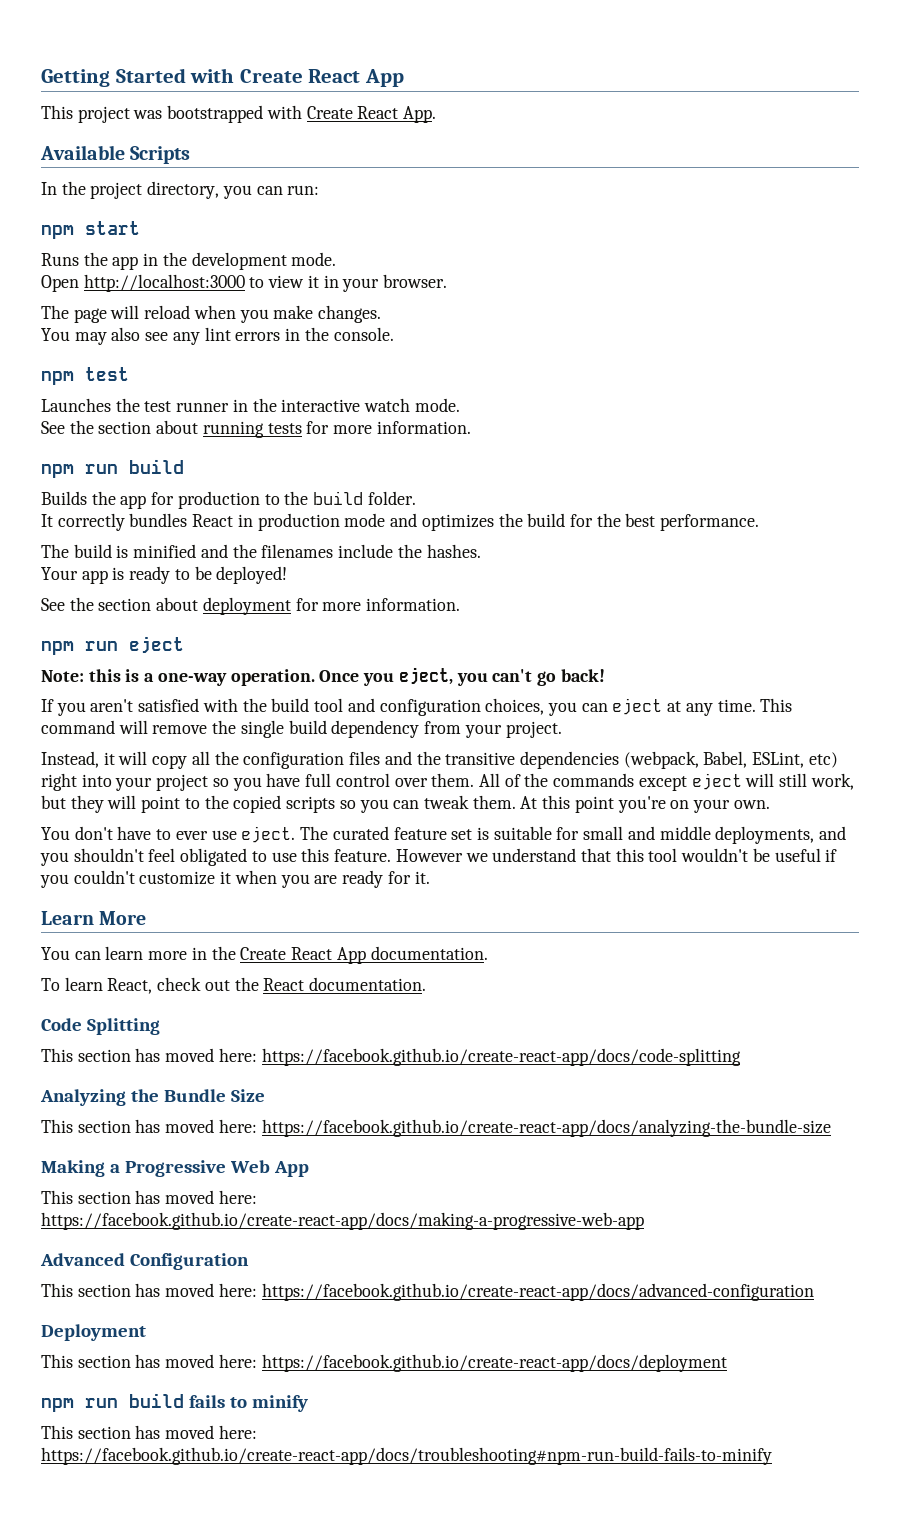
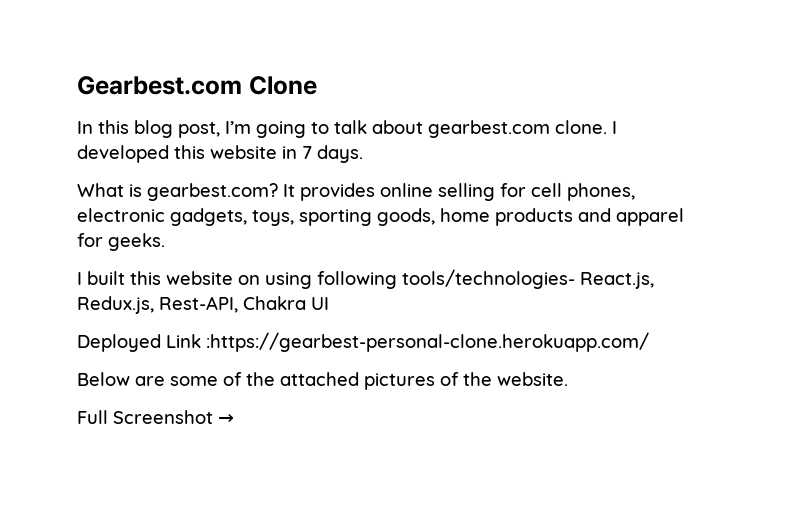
- Getting Started with Create React App
- This project was bootstrapped with Create React App.
- Available Scripts
- In the project directory, you can run:
- npm start
- Runs the app in the development mode.
- Open http://localhost:3000 to view it in your browser.
- The page will reload when you make changes.
- You may also see any lint errors in the console.
- npm test
- Launches the test runner in the interactive watch mode.
- See the section about running tests for more information.
- npm run build
- Builds the app for production to the build folder.
- It correctly bundles React in production mode and optimizes the build for the best performance.
- The build is minified and the filenames include the hashes.
- Your app is ready to be deployed!
- See the section about deployment for more information.
- npm run eject
- Note: this is a one-way operation. Once you eject, you can't go back!
- If you aren't satisfied with the build tool and configuration choices, you can eject at any time. This command will remove the single build dependency from your project.
- Instead, it will copy all the configuration files and the transitive dependencies (webpack, Babel, ESLint, etc) right into your project so you have full control over them. All of the commands except eject will still work, but they will point to the copied scripts so you can tweak them. At this point you're on your own.
- You don't have to ever use eject. The curated feature set is suitable for small and middle deployments, and you shouldn't feel obligated to use this feature. However we understand that this tool wouldn't be useful if you couldn't customize it when you are ready for it.
- Learn More
- You can learn more in the Create React App documentation.
- To learn React, check out the React documentation.
- Code Splitting
- This section has moved here: https://facebook.github.io/create-react-app/docs/code-splitting
- Analyzing the Bundle Size
- This section has moved here: https://facebook.github.io/create-react-app/docs/analyzing-the-bundle-size
- Making a Progressive Web App
- This section has moved here: https://facebook.github.io/create-react-app/docs/making-a-progressive-web-app
- Advanced Configuration
- This section has moved here: https://facebook.github.io/create-react-app/docs/advanced-configuration
- Deployment
- This section has moved here: https://facebook.github.io/create-react-app/docs/deployment
- npm run build fails to minify
- This section has moved here: https://facebook.github.io/create-react-app/docs/troubleshooting#npm-run-build-fails-to-minify
+ Gearbest.com Clone
+ In this blog post, I’m going to talk about gearbest.com clone. I developed this website in 7 days.
+ What is gearbest.com? It provides online selling for cell phones, electronic gadgets, toys, sporting goods, home products and apparel for geeks.
+ I built this website on using following tools/technologies- React.js, Redux.js, Rest-API, Chakra UI
+ Deployed Link :https://gearbest-personal-clone.herokuapp.com/
+ Below are some of the attached pictures of the website.
+ Full Screenshot →

